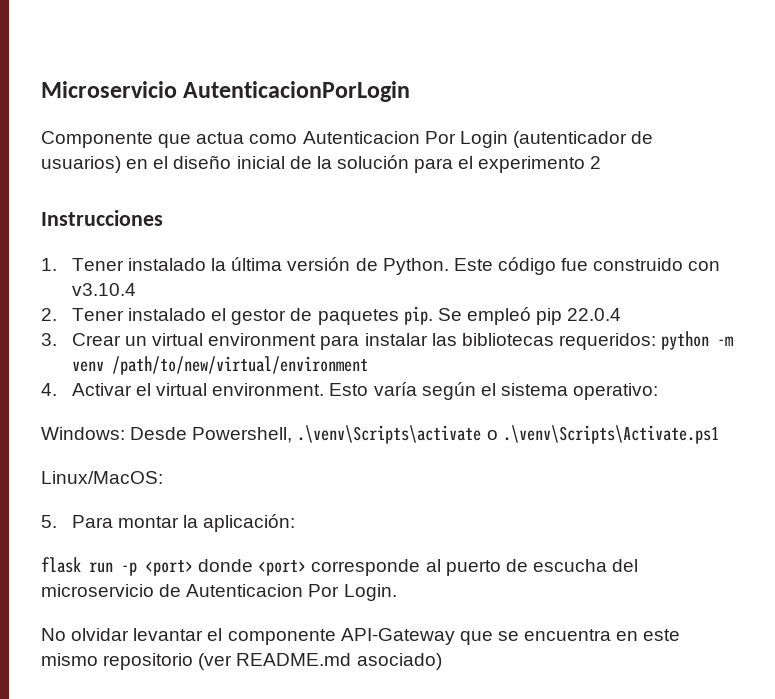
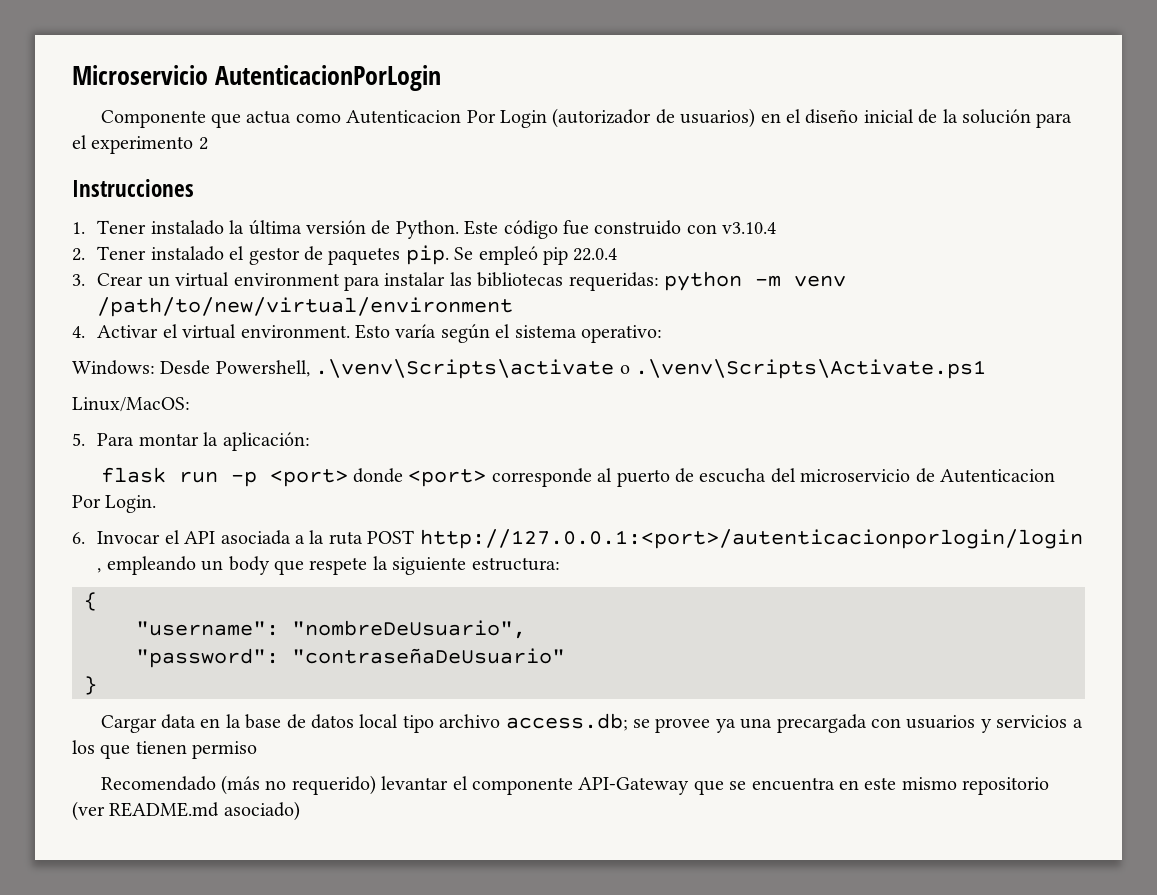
- Componente que actua como Autenticacion Por Login (autenticador de usuarios) en el diseño inicial de la solución para el experimento 2
+ Componente que actua como Autenticacion Por Login (autorizador de usuarios) en el diseño inicial de la solución para el experimento 2
- 3. Crear un virtual environment para instalar las bibliotecas requeridos: python -m venv /path/to/new/virtual/environment
+ 3. Crear un virtual environment para instalar las bibliotecas requeridas: python -m venv /path/to/new/virtual/environment
- No olvidar levantar el componente API-Gateway que se encuentra en este mismo repositorio (ver README.md asociado)
+ 6. Invocar el API asociada a la ruta POST http://127.0.0.1:<port>/autenticacionporlogin/login , empleando un body que respete la siguiente estructura:
+ {
+ "username": "nombreDeUsuario",
+ "password": "contraseñaDeUsuario"
+ }
+ Cargar data en la base de datos local tipo archivo access.db; se provee ya una precargada con usuarios y servicios a los que tienen permiso
+ Recomendado (más no requerido) levantar el componente API-Gateway que se encuentra en este mismo repositorio (ver README.md asociado)

